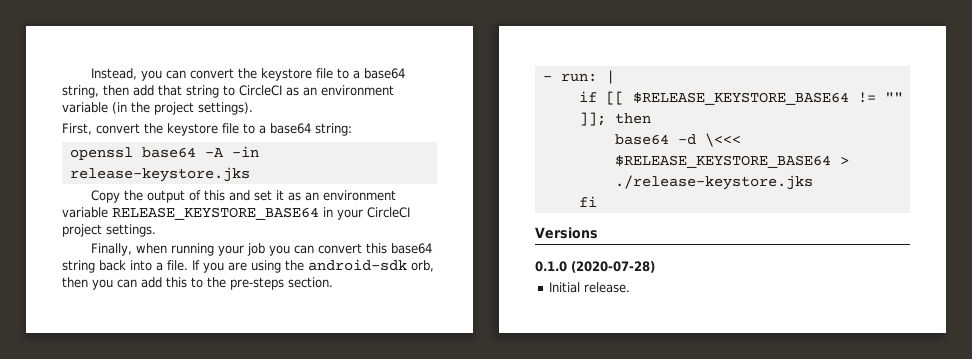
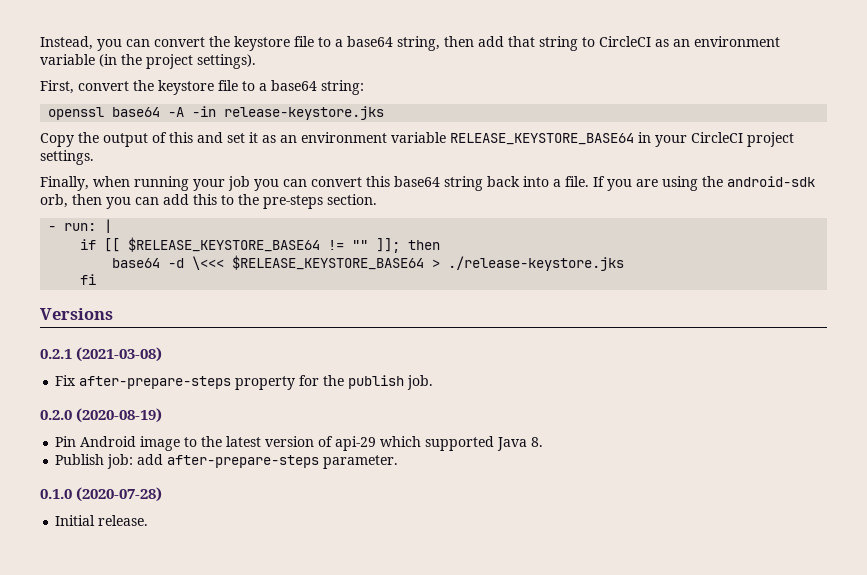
+ 0.2.1 (2021-03-08)
+ Fix after-prepare-steps property for the publish job.
+ 0.2.0 (2020-08-19)
+ Pin Android image to the latest version of api-29 which supported Java 8.
+ Publish job: add after-prepare-steps parameter.

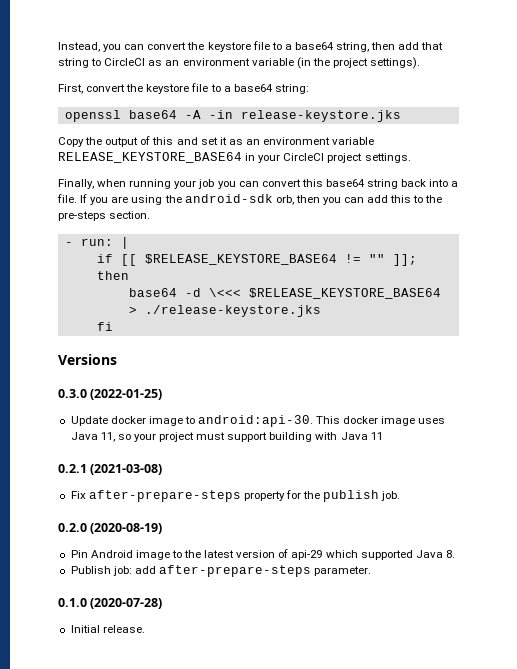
+ 0.3.0 (2022-01-25)
+ Update docker image to android:api-30. This docker image uses Java 11, so your project must support building with Java 11

